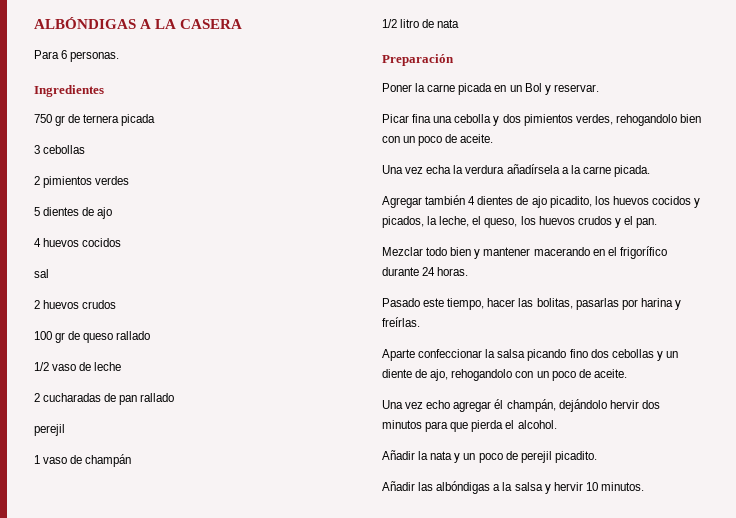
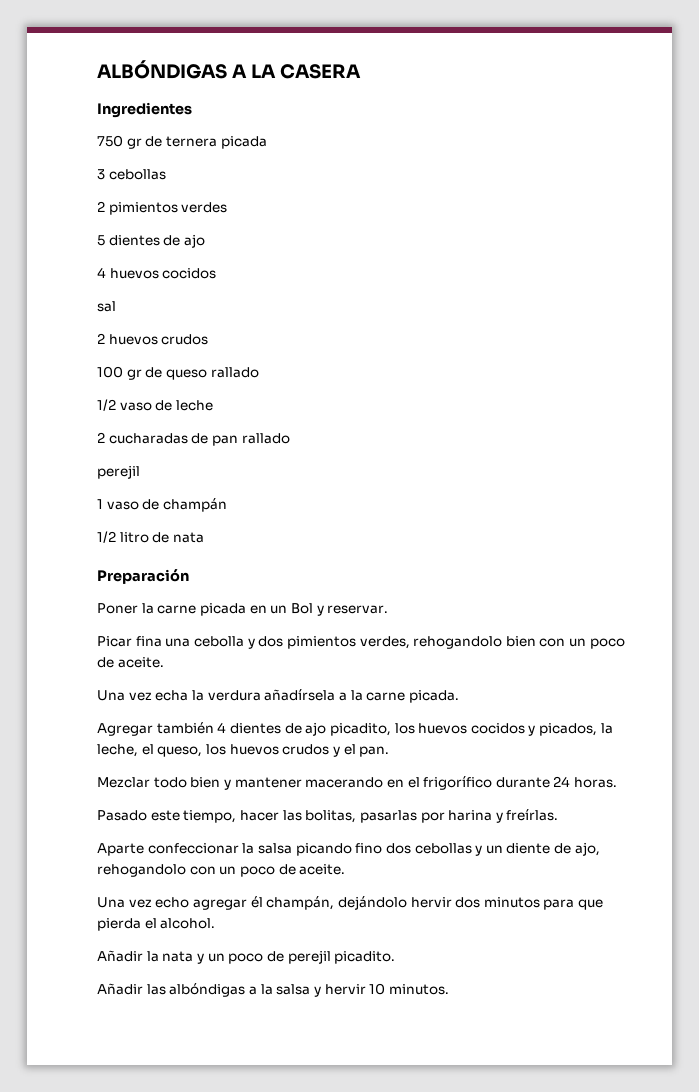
- Para 6 personas.

